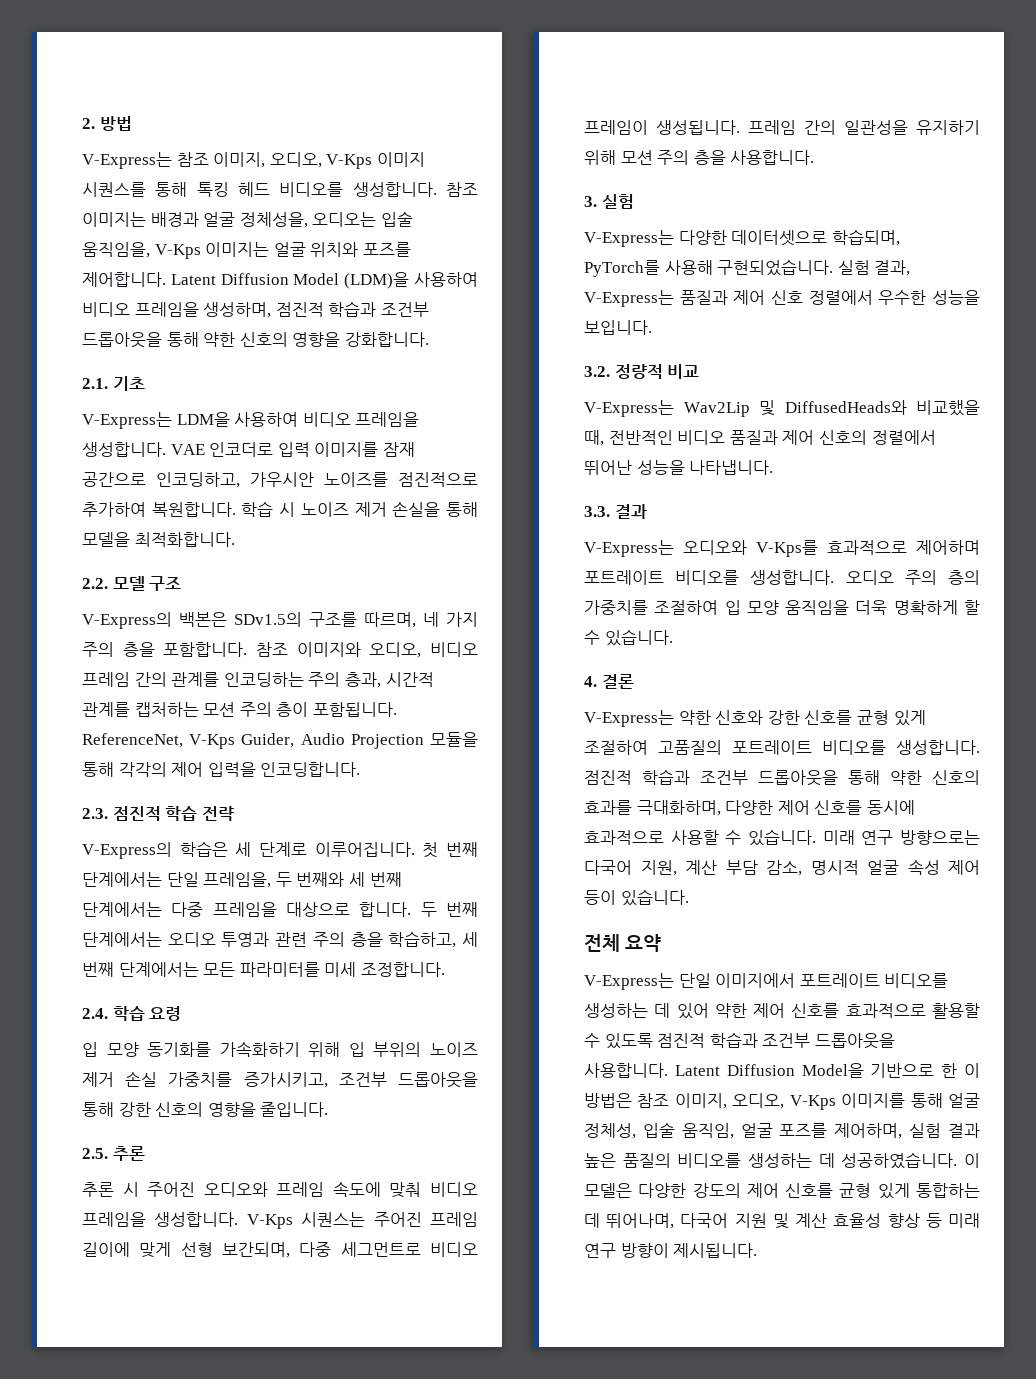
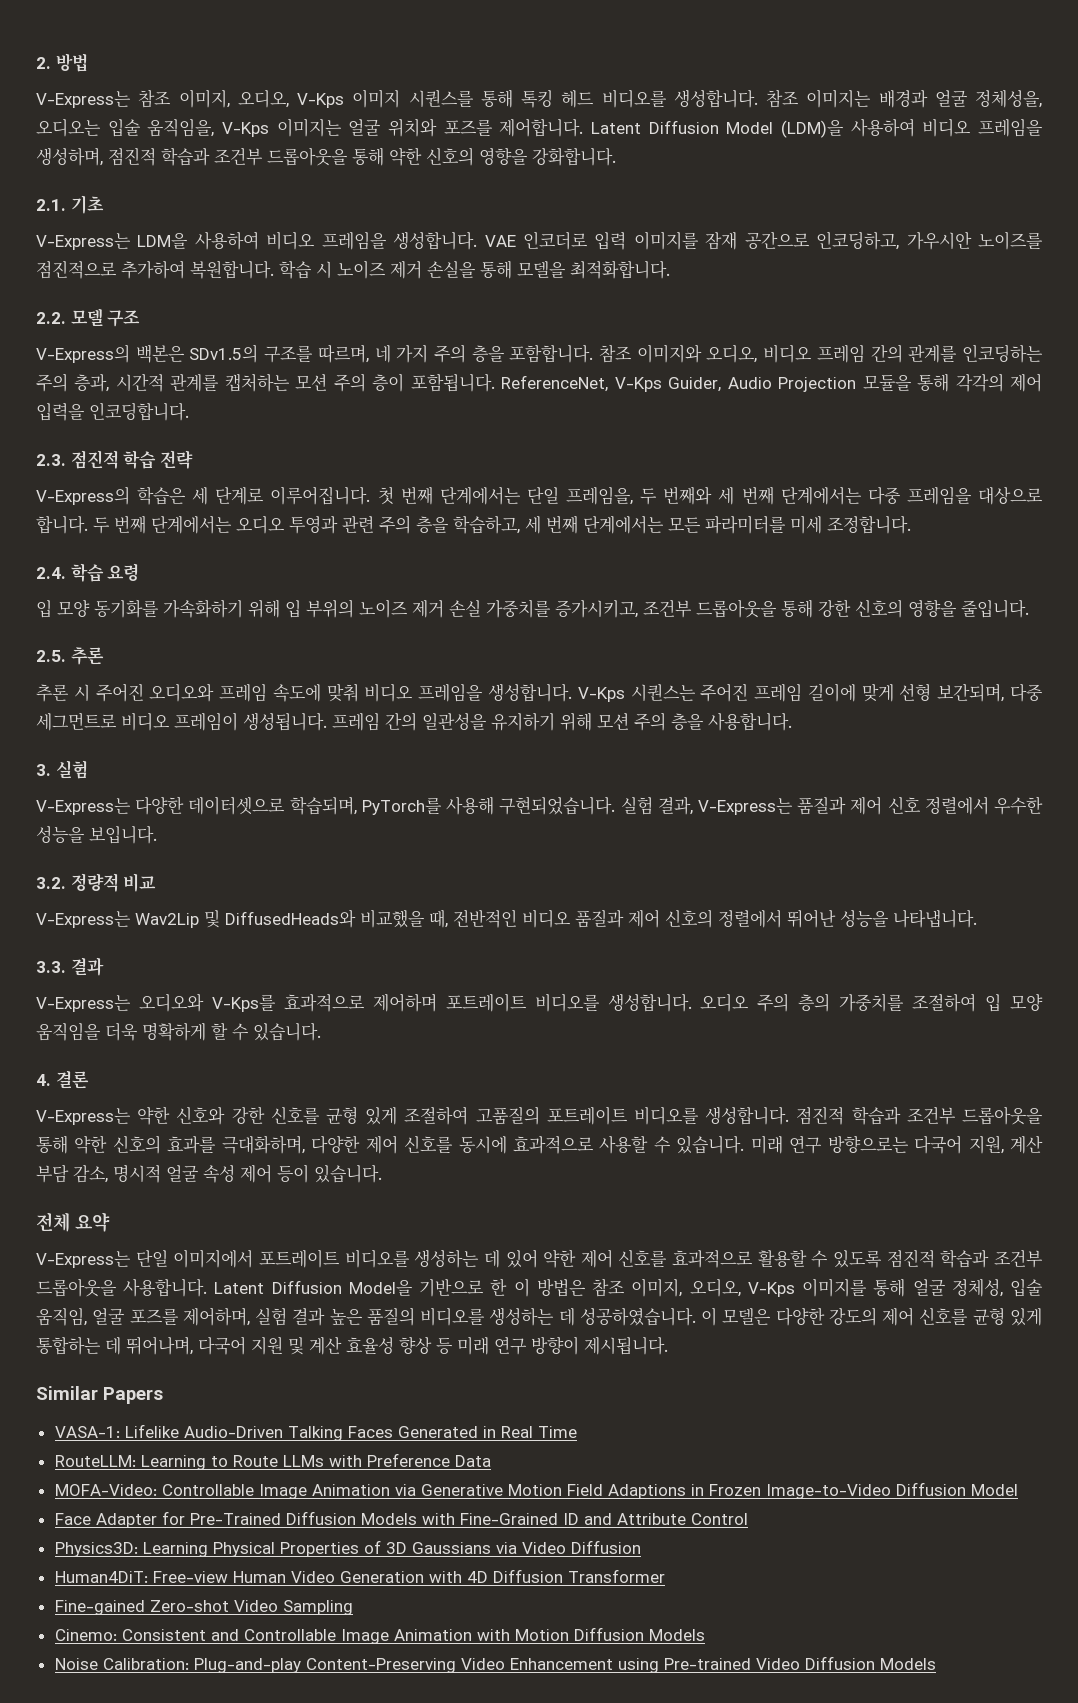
+ Similar Papers
+ VASA-1: Lifelike Audio-Driven Talking Faces Generated in Real Time
+ RouteLLM: Learning to Route LLMs with Preference Data
+ MOFA-Video: Controllable Image Animation via Generative Motion Field Adaptions in Frozen Image-to-Video Diffusion Model
+ Face Adapter for Pre-Trained Diffusion Models with Fine-Grained ID and Attribute Control
+ Physics3D: Learning Physical Properties of 3D Gaussians via Video Diffusion
+ Human4DiT: Free-view Human Video Generation with 4D Diffusion Transformer
+ Fine-gained Zero-shot Video Sampling
+ Cinemo: Consistent and Controllable Image Animation with Motion Diffusion Models
+ Noise Calibration: Plug-and-play Content-Preserving Video Enhancement using Pre-trained Video Diffusion Models

